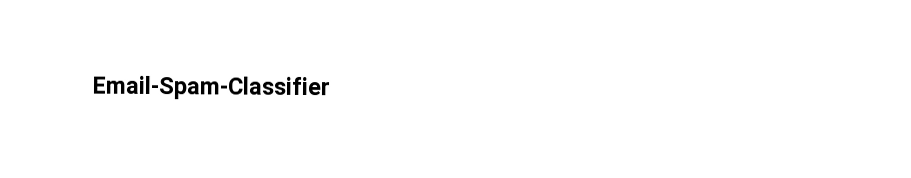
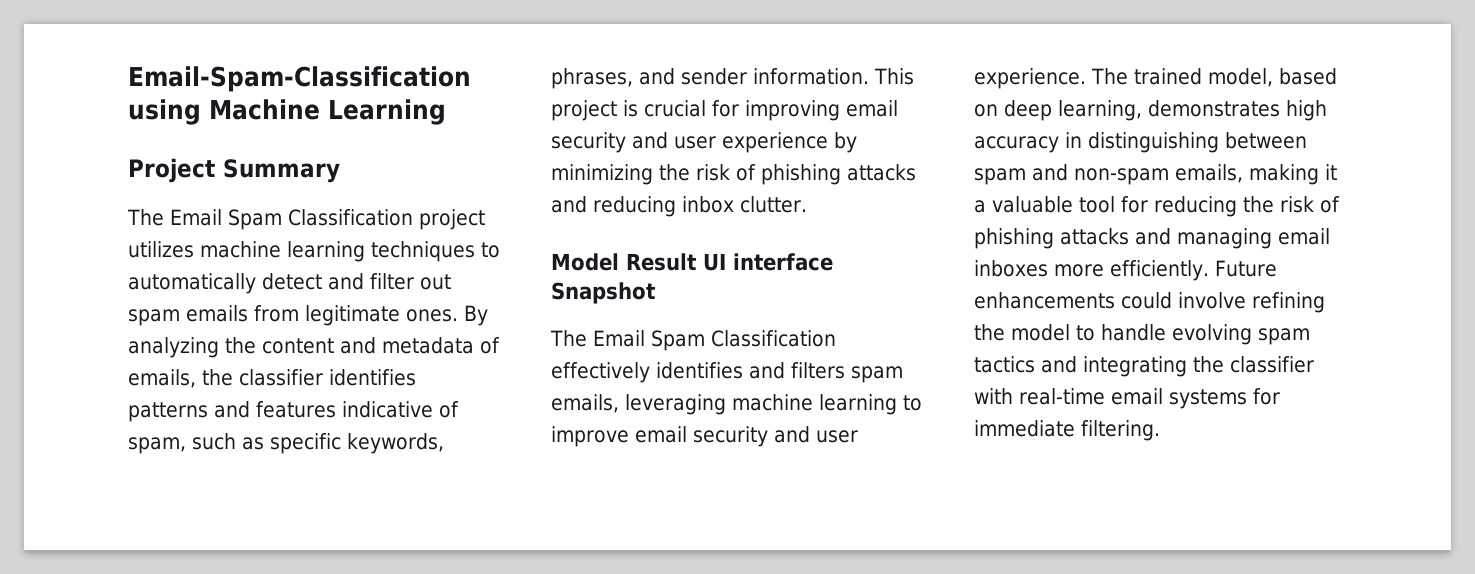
- Email-Spam-Classifier
+ Email-Spam-Classification using Machine Learning
+ Project Summary
+ The Email Spam Classification project utilizes machine learning techniques to automatically detect and filter out spam emails from legitimate ones. By analyzing the content and metadata of emails, the classifier identifies patterns and features indicative of spam, such as specific keywords, phrases, and sender information. This project is crucial for improving email security and user experience by minimizing the risk of phishing attacks and reducing inbox clutter.
+ Model Result UI interface Snapshot
+ The Email Spam Classification effectively identifies and filters spam emails, leveraging machine learning to improve email security and user experience. The trained model, based on deep learning, demonstrates high accuracy in distinguishing between spam and non-spam emails, making it a valuable tool for reducing the risk of phishing attacks and managing email inboxes more efficiently. Future enhancements could involve refining the model to handle evolving spam tactics and integrating the classifier with real-time email systems for immediate filtering.

